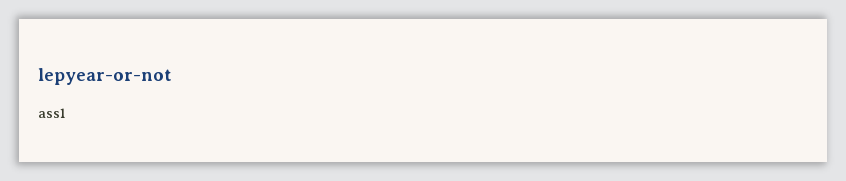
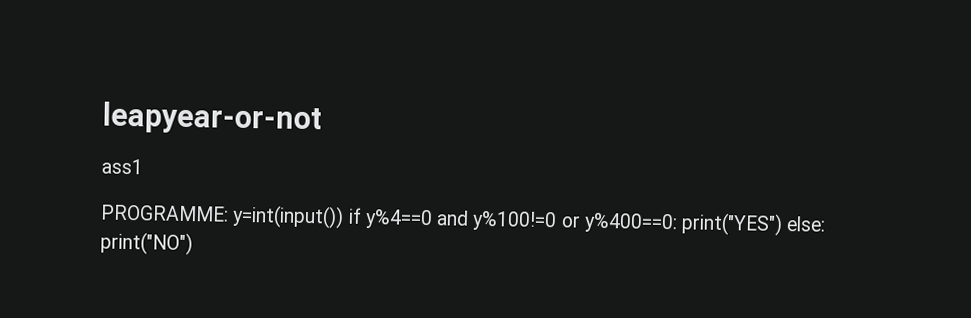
- lepyear-or-not
+ leapyear-or-not
+ PROGRAMME: y=int(input()) if y%4==0 and y%100!=0 or y%400==0: print("YES") else: print("NO")

